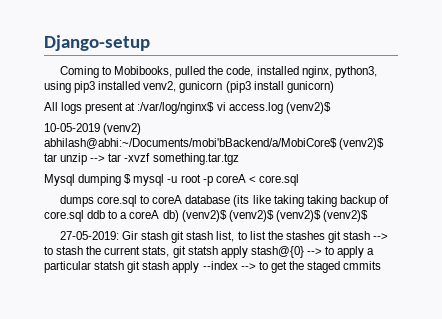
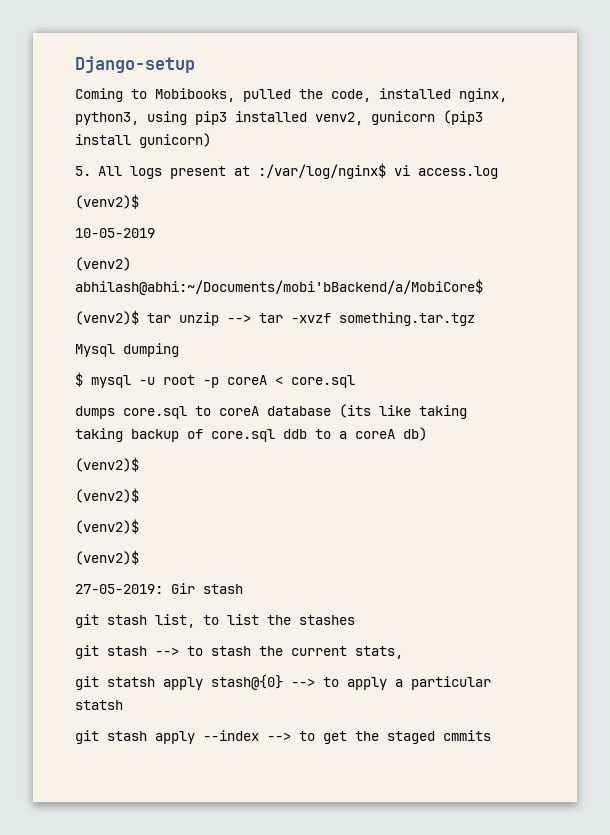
- All logs present at :/var/log/nginx$ vi access.log (venv2)$
+ 5. All logs present at :/var/log/nginx$ vi access.log
+ (venv2)$
- 10-05-2019 (venv2) abhilash@abhi:~/Documents/mobi'bBackend/a/MobiCore$ (venv2)$ tar unzip --> tar -xvzf something.tar.tgz
+ 10-05-2019
+ (venv2) abhilash@abhi:~/Documents/mobi'bBackend/a/MobiCore$
+ (venv2)$ tar unzip --> tar -xvzf something.tar.tgz
- Mysql dumping $ mysql -u root -p coreA < core.sql
+ Mysql dumping
+ $ mysql -u root -p coreA < core.sql
- dumps core.sql to coreA database (its like taking taking backup of core.sql ddb to a coreA db) (venv2)$ (venv2)$ (venv2)$ (venv2)$
+ dumps core.sql to coreA database (its like taking taking backup of core.sql ddb to a coreA db)
+ (venv2)$
+ (venv2)$
+ (venv2)$
+ (venv2)$
- 27-05-2019: Gir stash git stash list, to list the stashes git stash --> to stash the current stats, git statsh apply stash@{0} --> to apply a particular statsh git stash apply --index --> to get the staged cmmits
+ 27-05-2019: Gir stash
+ git stash list, to list the stashes
+ git stash --> to stash the current stats,
+ git statsh apply stash@{0} --> to apply a particular statsh
+ git stash apply --index --> to get the staged cmmits

